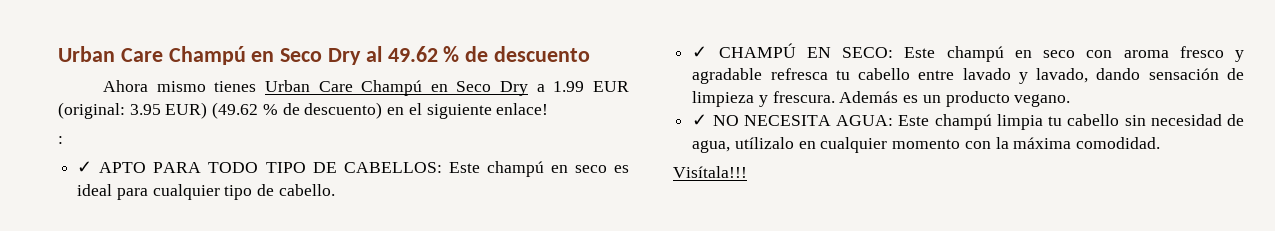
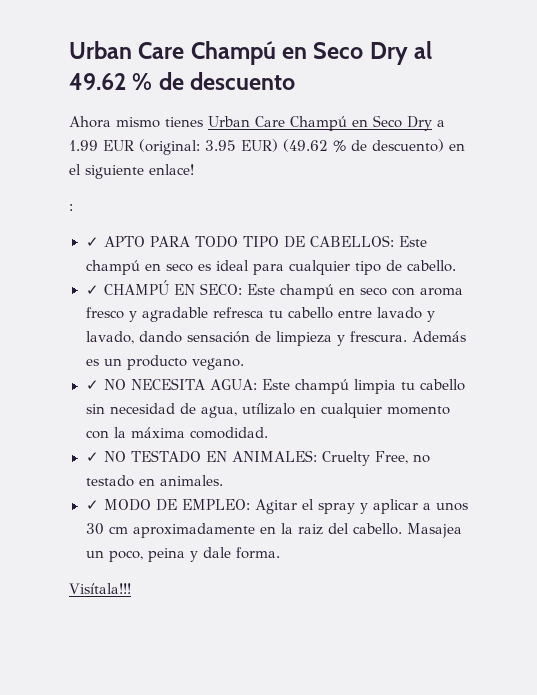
+ ✓ NO TESTADO EN ANIMALES: Cruelty Free, no testado en animales.
+ ✓ MODO DE EMPLEO: Agitar el spray y aplicar a unos 30 cm aproximadamente en la raiz del cabello. Masajea un poco, peina y dale forma.

